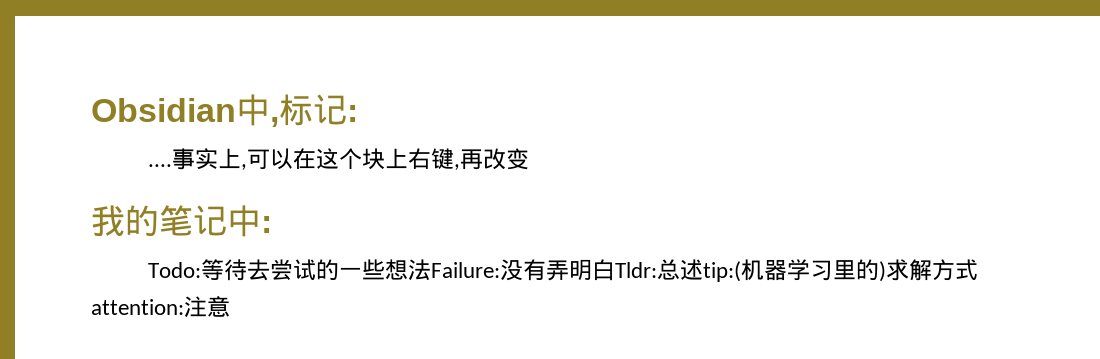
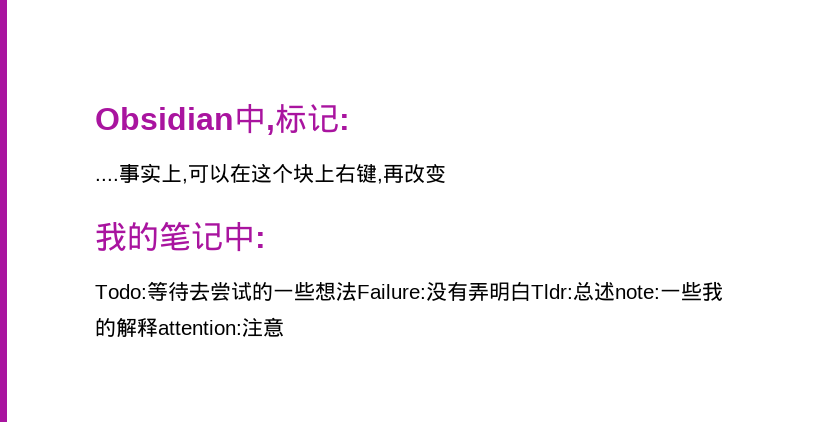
- Todo:等待去尝试的一些想法Failure:没有弄明白Tldr:总述tip:(机器学习里的)求解方式attention:注意
+ Todo:等待去尝试的一些想法Failure:没有弄明白Tldr:总述note:一些我的解释attention:注意

